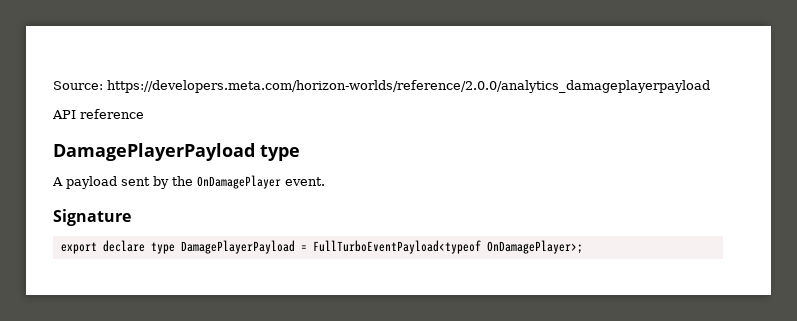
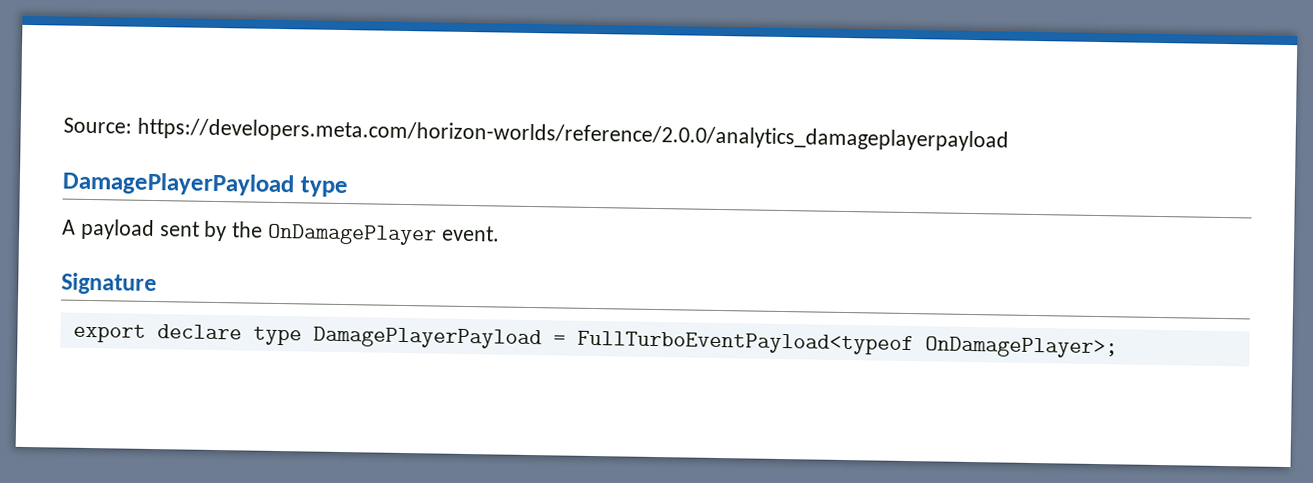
- API reference

